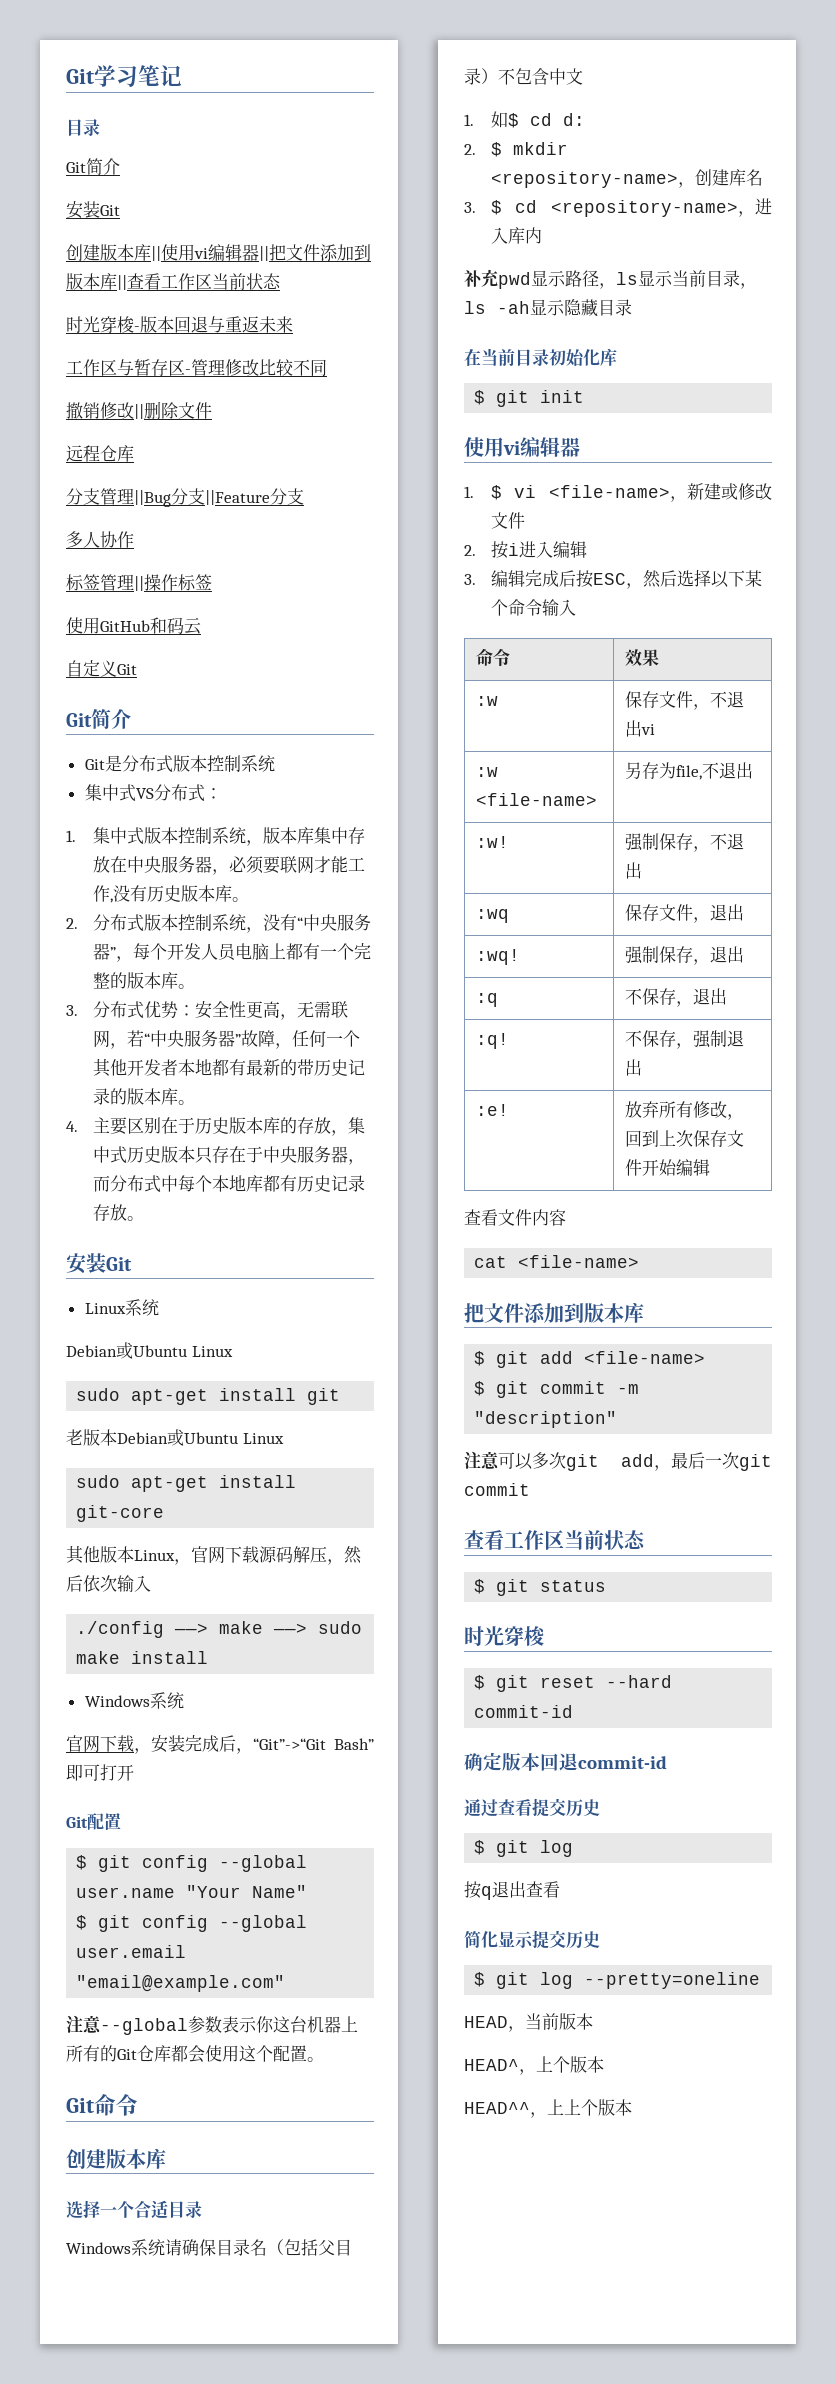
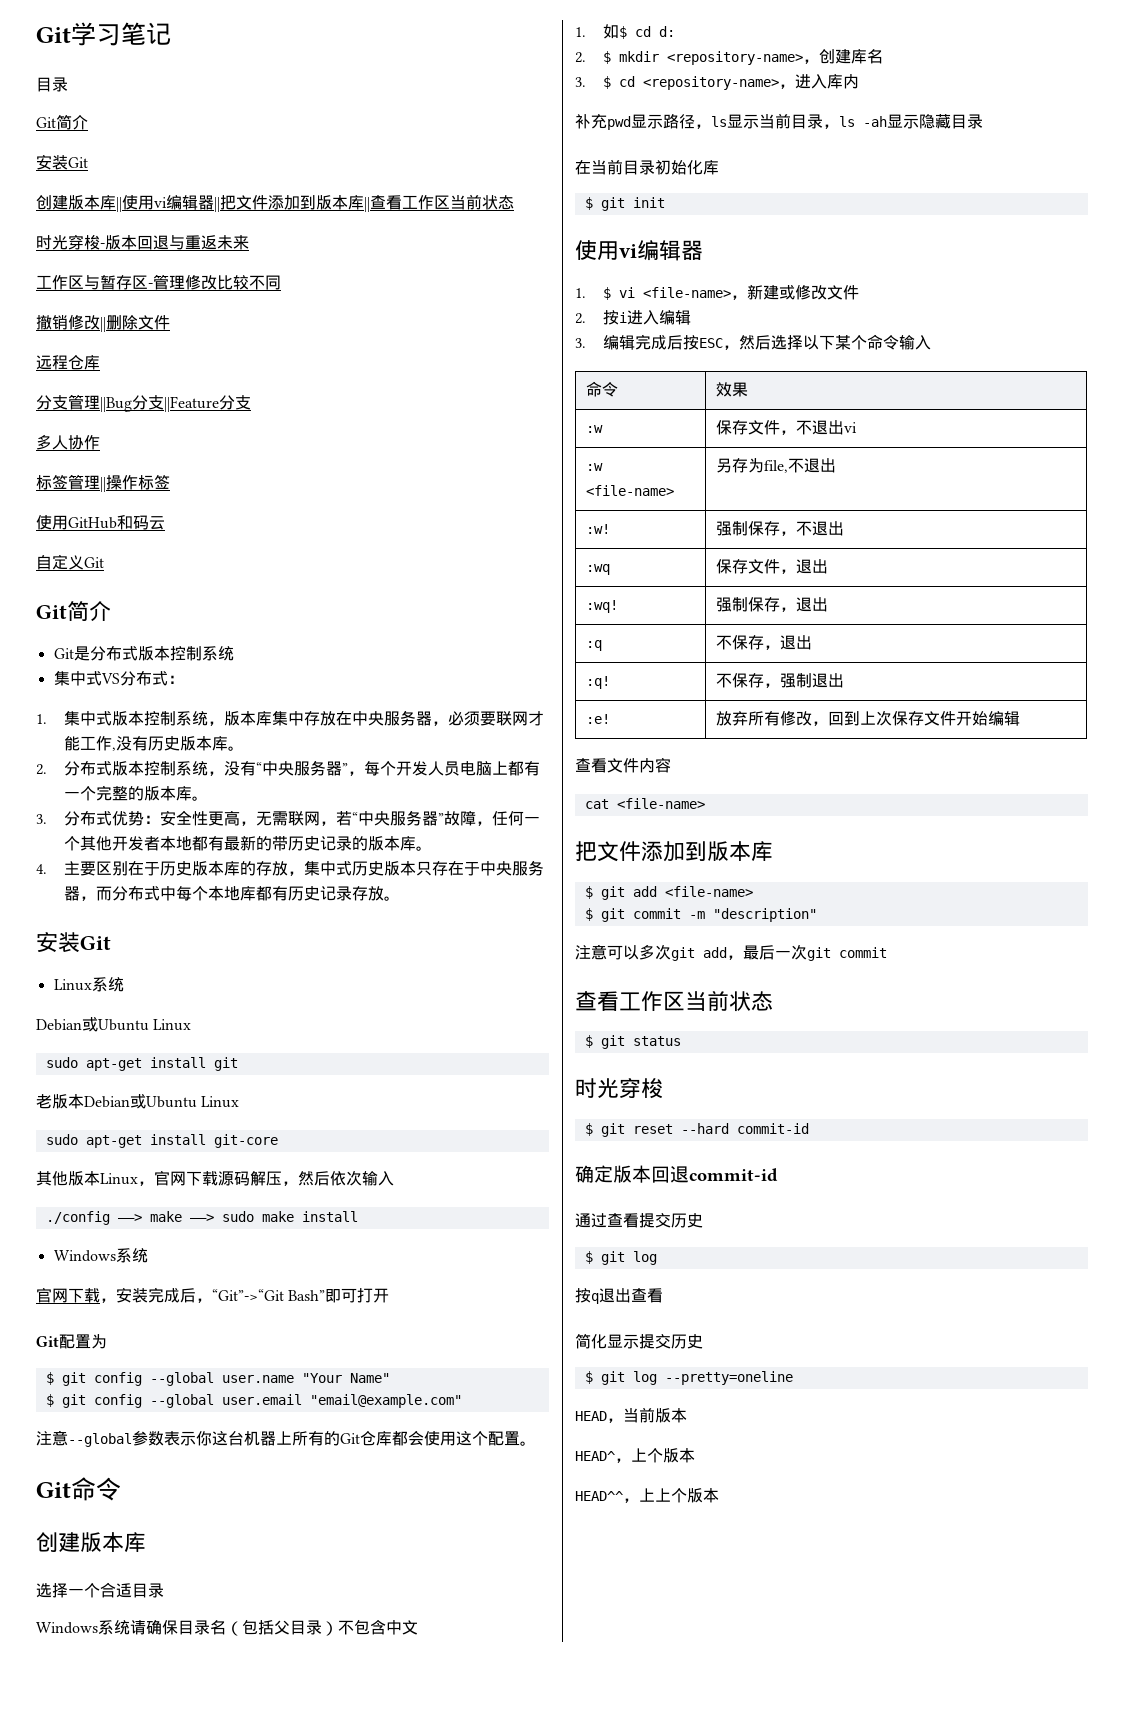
- Git配置
+ Git配置为

